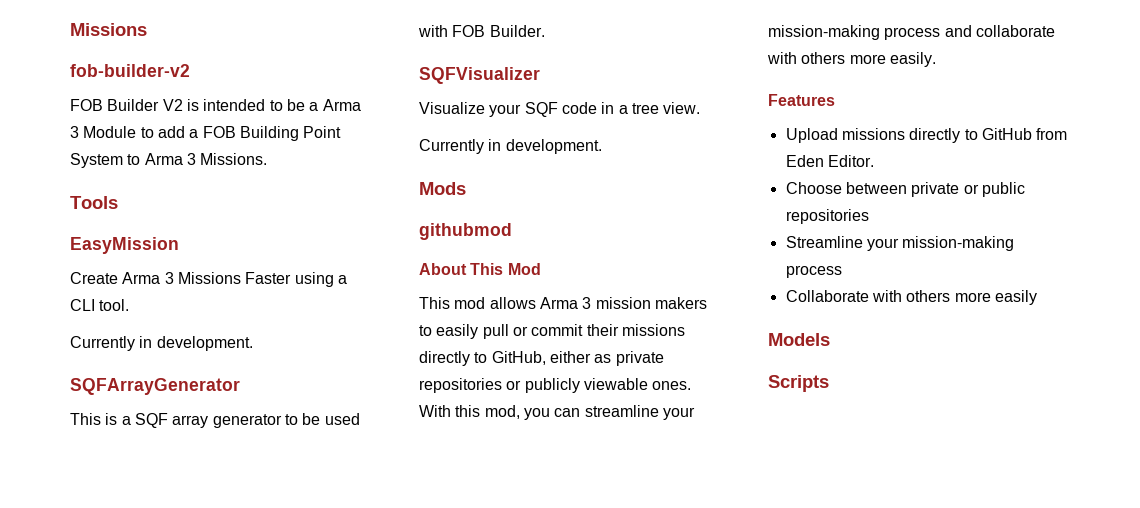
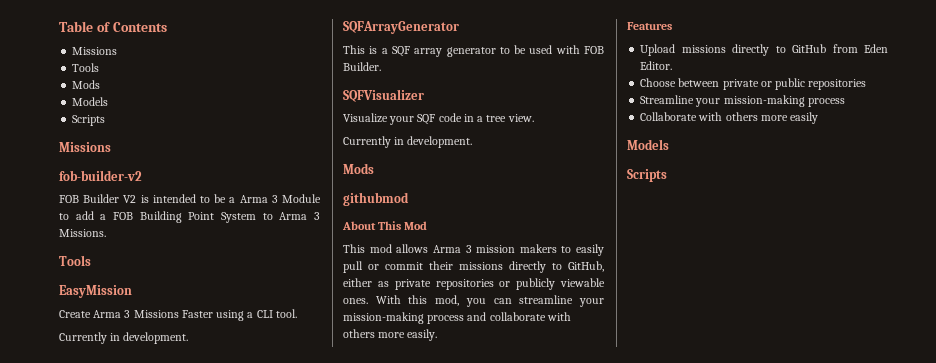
+ Table of Contents
+ Missions
+ Tools
+ Mods
+ Models
+ Scripts

